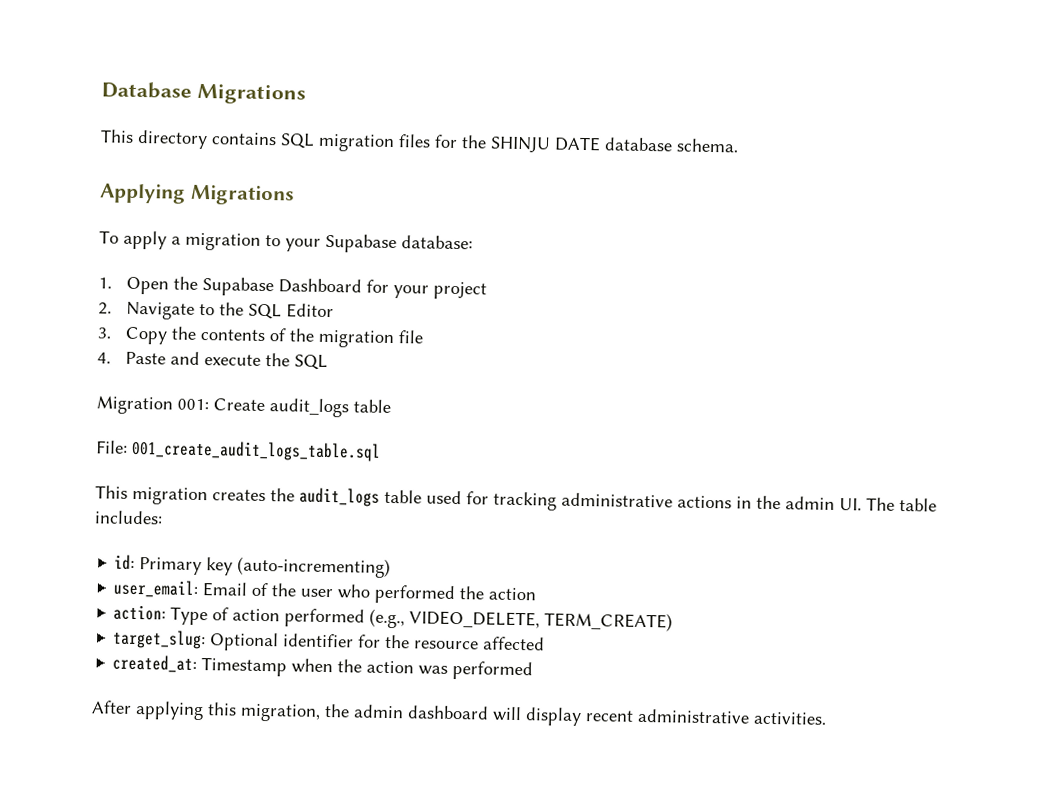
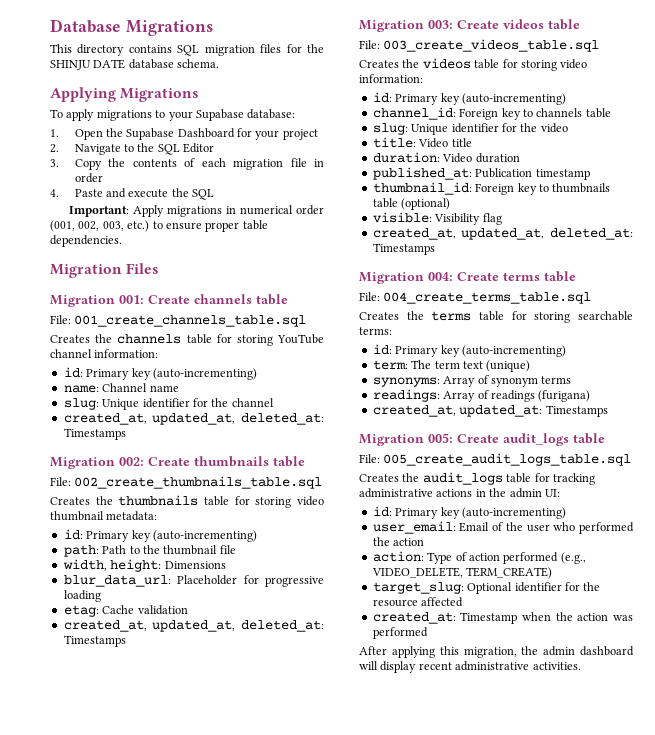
- To apply a migration to your Supabase database:
+ To apply migrations to your Supabase database:
- 3. Copy the contents of the migration file
+ 3. Copy the contents of each migration file in order
- Migration 001: Create audit_logs table
+ Important: Apply migrations in numerical order (001, 002, 003, etc.) to ensure proper table dependencies.
+ Migration Files
+ Migration 001: Create channels table
+ File: 001_create_channels_table.sql
+ Creates the channels table for storing YouTube channel information:
+ id: Primary key (auto-incrementing)
+ name: Channel name
+ slug: Unique identifier for the channel
+ created_at, updated_at, deleted_at: Timestamps
+ Migration 002: Create thumbnails table
+ File: 002_create_thumbnails_table.sql
+ Creates the thumbnails table for storing video thumbnail metadata:
+ id: Primary key (auto-incrementing)
+ path: Path to the thumbnail file
+ width, height: Dimensions
+ blur_data_url: Placeholder for progressive loading
+ etag: Cache validation
+ created_at, updated_at, deleted_at: Timestamps
+ Migration 003: Create videos table
+ File: 003_create_videos_table.sql
+ Creates the videos table for storing video information:
+ id: Primary key (auto-incrementing)
+ channel_id: Foreign key to channels table
+ slug: Unique identifier for the video
+ title: Video title
+ duration: Video duration
+ published_at: Publication timestamp
+ thumbnail_id: Foreign key to thumbnails table (optional)
+ visible: Visibility flag
+ created_at, updated_at, deleted_at: Timestamps
+ Migration 004: Create terms table
+ File: 004_create_terms_table.sql
+ Creates the terms table for storing searchable terms:
+ id: Primary key (auto-incrementing)
+ term: The term text (unique)
+ synonyms: Array of synonym terms
+ readings: Array of readings (furigana)
+ created_at, updated_at: Timestamps
+ Migration 005: Create audit_logs table
- File: 001_create_audit_logs_table.sql
- This migration creates the audit_logs table used for tracking administrative actions in the admin UI. The table includes:
+ File: 005_create_audit_logs_table.sql
+ Creates the audit_logs table for tracking administrative actions in the admin UI:

